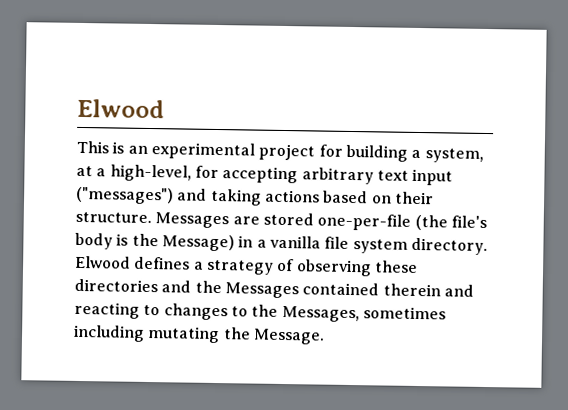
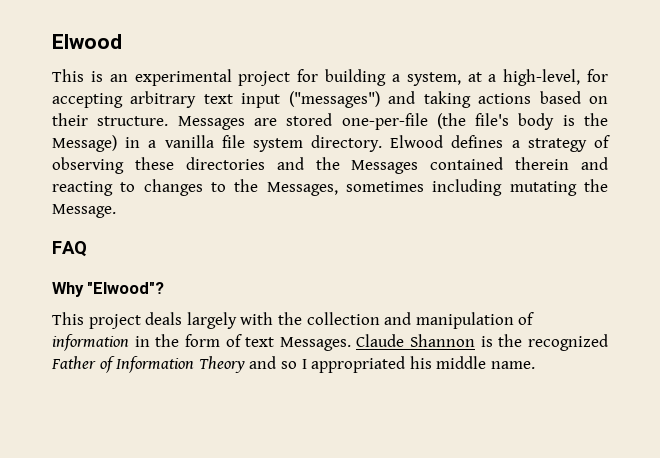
+ FAQ
+ Why "Elwood"?
+ This project deals largely with the collection and manipulation of information in the form of text Messages. Claude Shannon is the recognized Father of Information Theory and so I appropriated his middle name.

